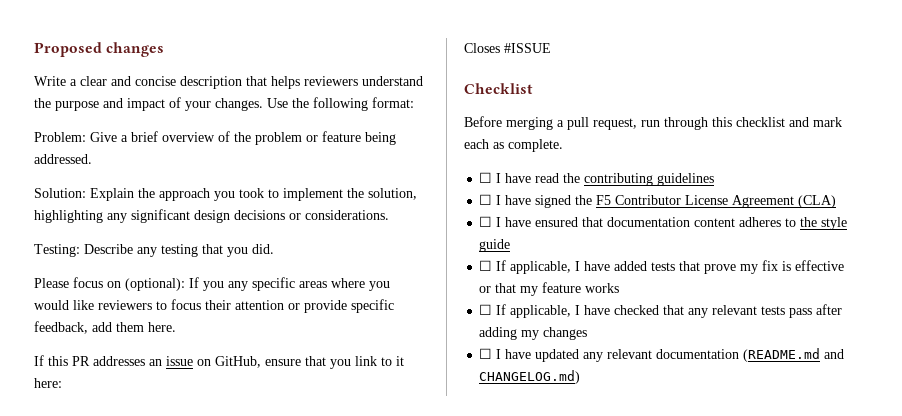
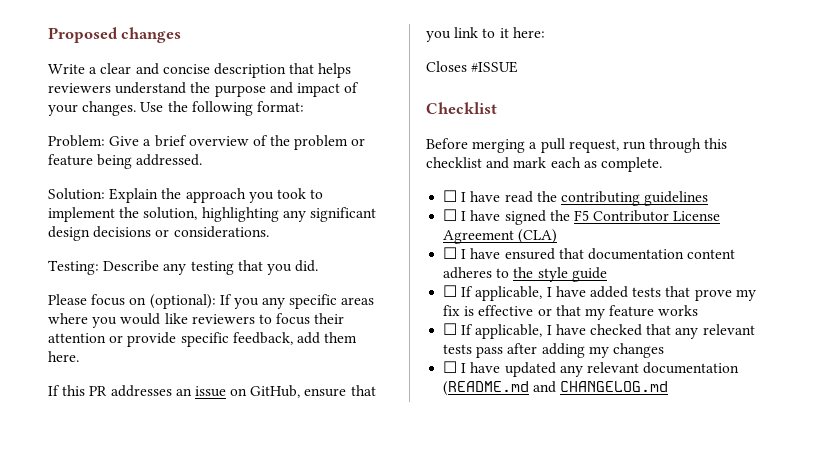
- ☐ I have updated any relevant documentation (README.md and CHANGELOG.md)
+ ☐ I have updated any relevant documentation (README.md and CHANGELOG.md

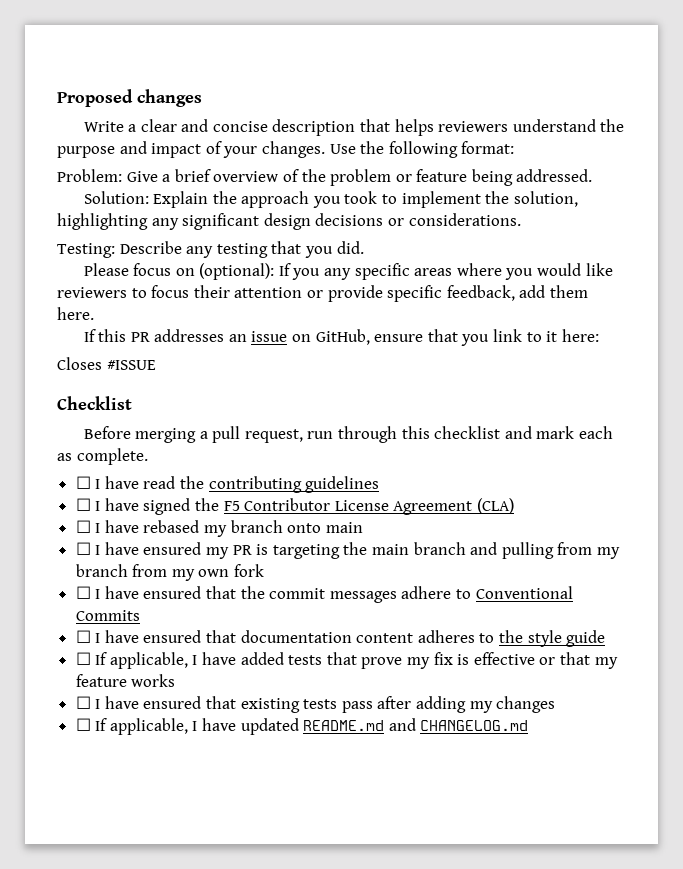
+ ☐ I have rebased my branch onto main
+ ☐ I have ensured my PR is targeting the main branch and pulling from my branch from my own fork
+ ☐ I have ensured that the commit messages adhere to Conventional Commits
- ☐ If applicable, I have checked that any relevant tests pass after adding my changes
+ ☐ I have ensured that existing tests pass after adding my changes
- ☐ I have updated any relevant documentation (README.md and CHANGELOG.md
+ ☐ If applicable, I have updated README.md and CHANGELOG.md

